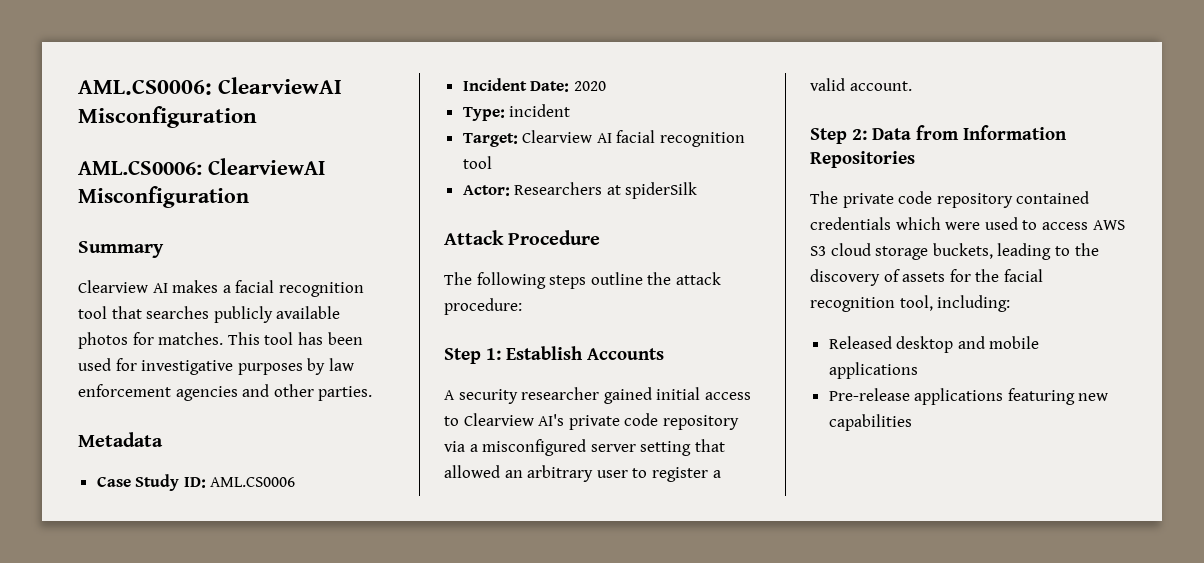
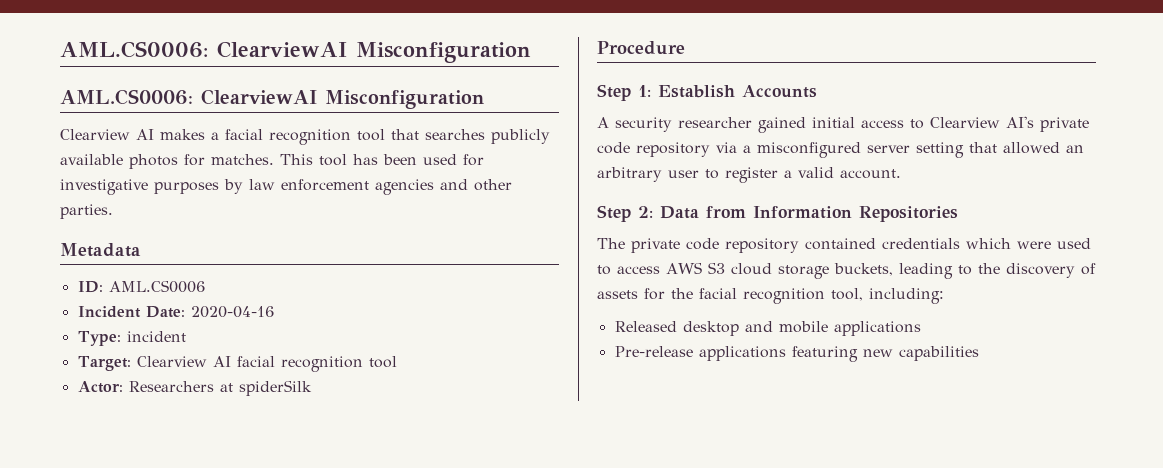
- Summary
- Case Study ID: AML.CS0006
+ ID: AML.CS0006
- Incident Date: 2020
+ Incident Date: 2020-04-16
- Attack Procedure
+ Procedure
- The following steps outline the attack procedure:

